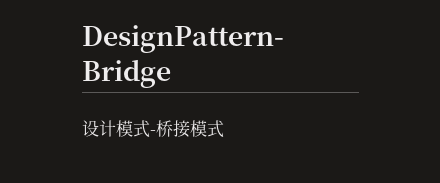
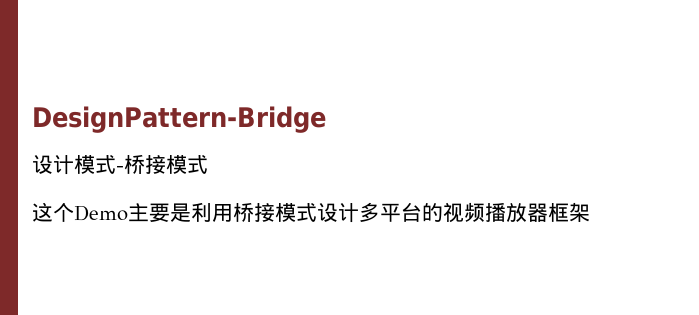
+ 这个Demo主要是利用桥接模式设计多平台的视频播放器框架

